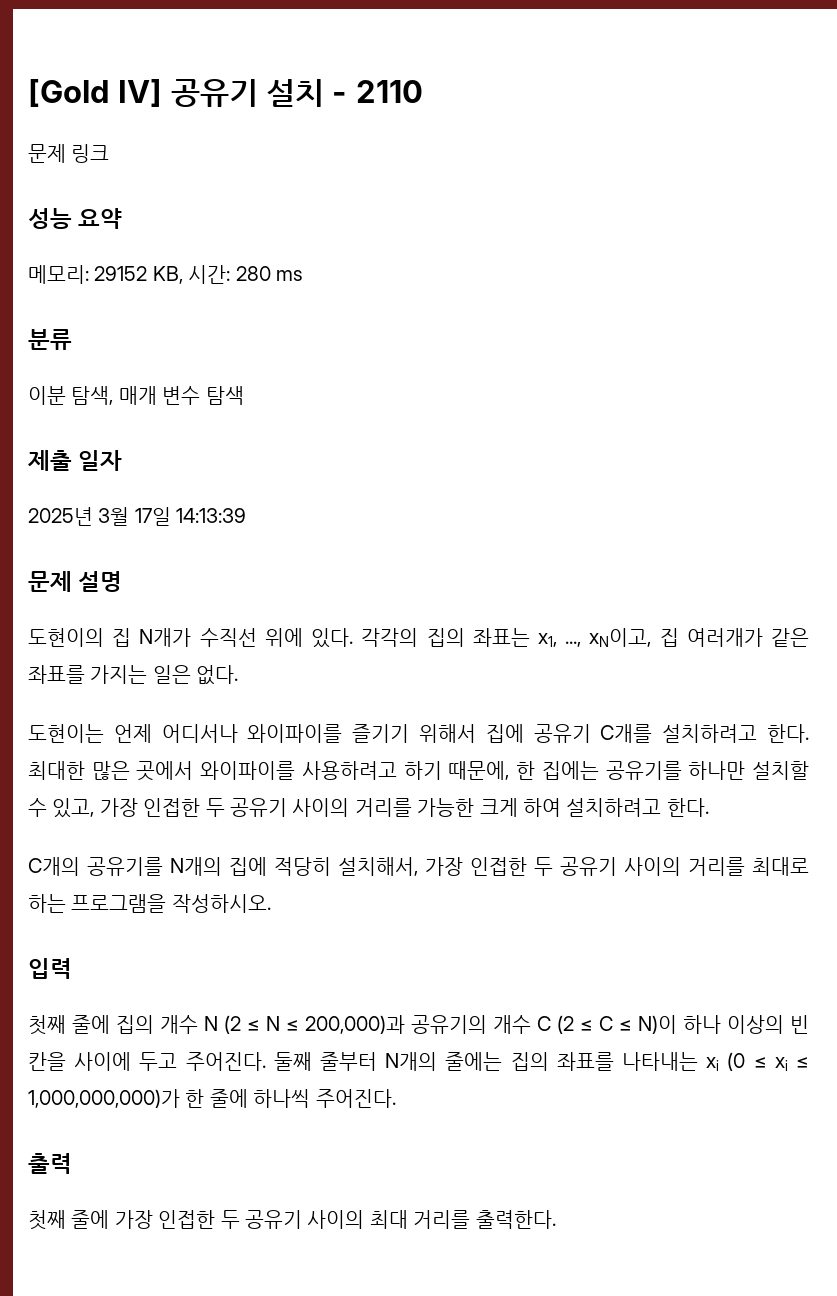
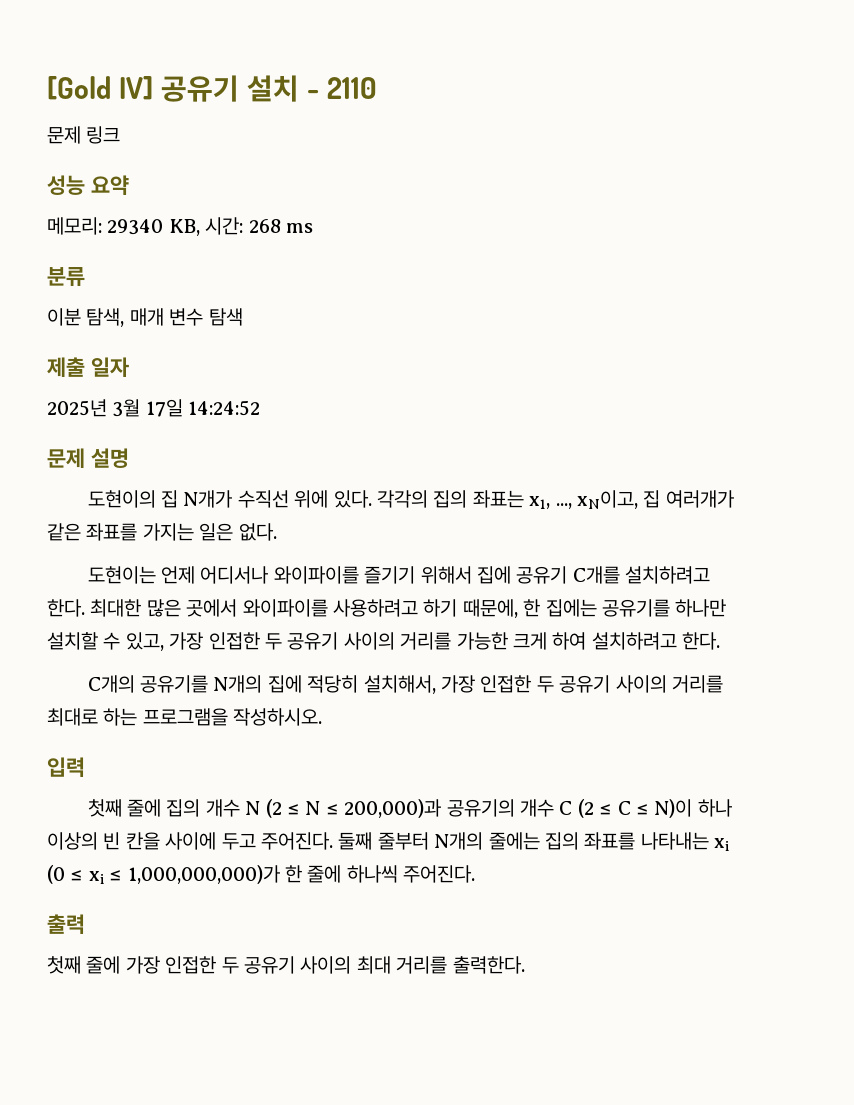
- 메모리: 29152 KB, 시간: 280 ms
+ 메모리: 29340 KB, 시간: 268 ms
- 2025년 3월 17일 14:13:39
+ 2025년 3월 17일 14:24:52

